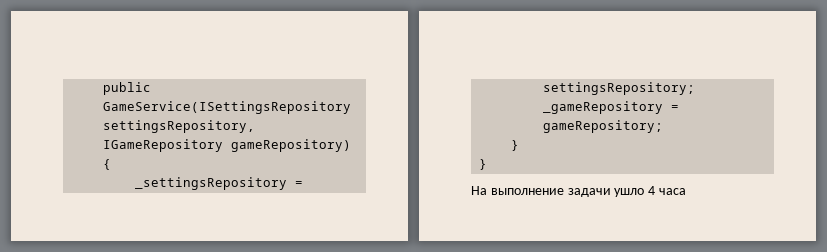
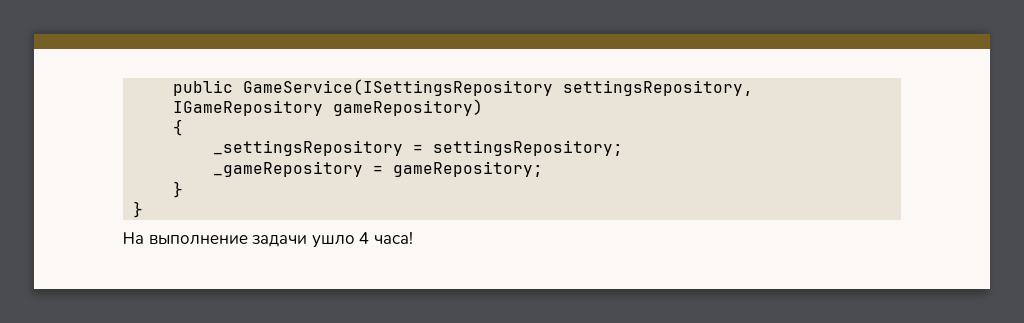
- На выполнение задачи ушло 4 часа
+ На выполнение задачи ушло 4 часа!

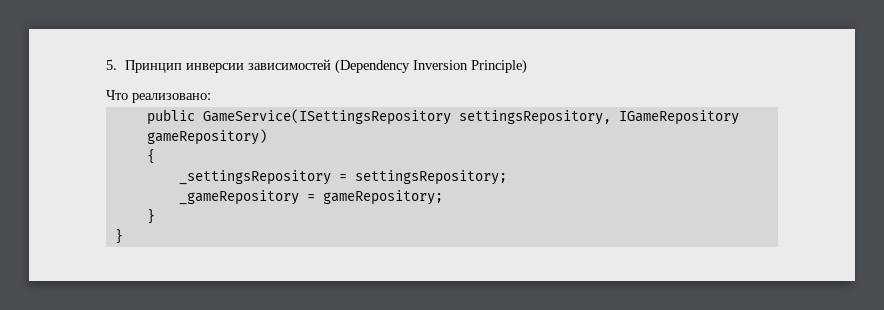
+ 5. Принцип инверсии зависимостей (Dependency Inversion Principle)
+ Что реализовано:
- На выполнение задачи ушло 4 часа!

